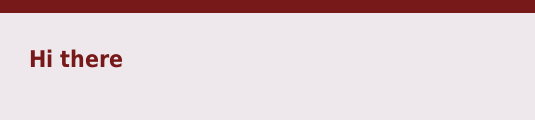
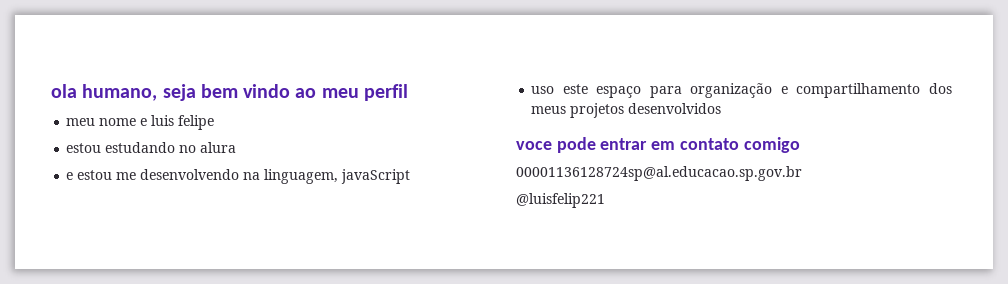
- Hi there
+ ola humano, seja bem vindo ao meu perfil
+ meu nome e luis felipe
+ estou estudando no alura
+ e estou me desenvolvendo na linguagem, javaScript
+ uso este espaço para organização e compartilhamento dos meus projetos desenvolvidos
+ voce pode entrar em contato comigo
+ 00001136128724sp@al.educacao.sp.gov.br
+ @luisfelip221

